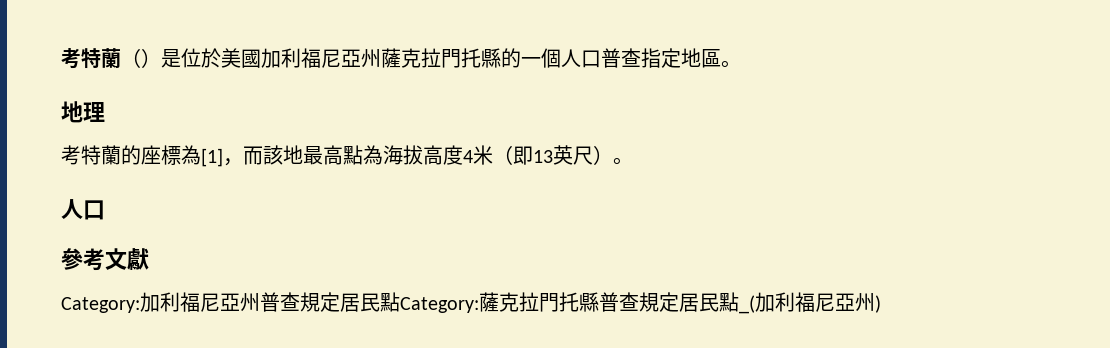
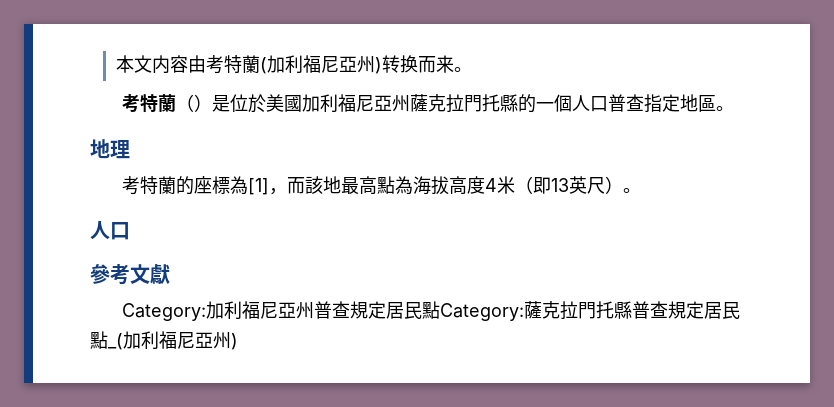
+ 本文内容由考特蘭(加利福尼亞州)转换而来。

